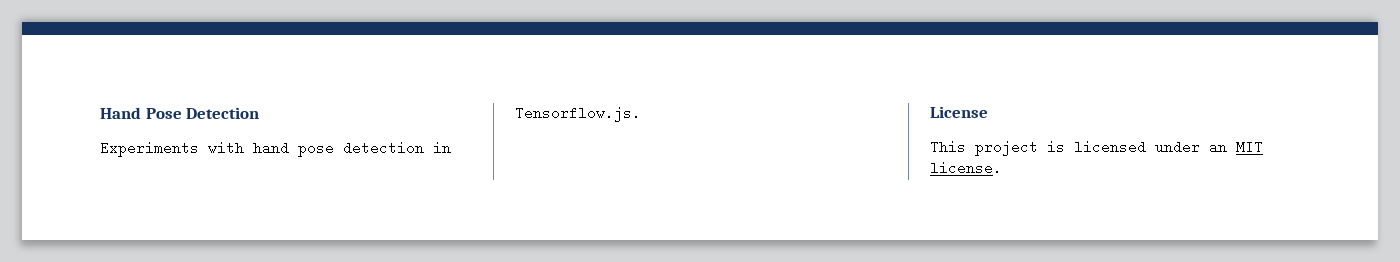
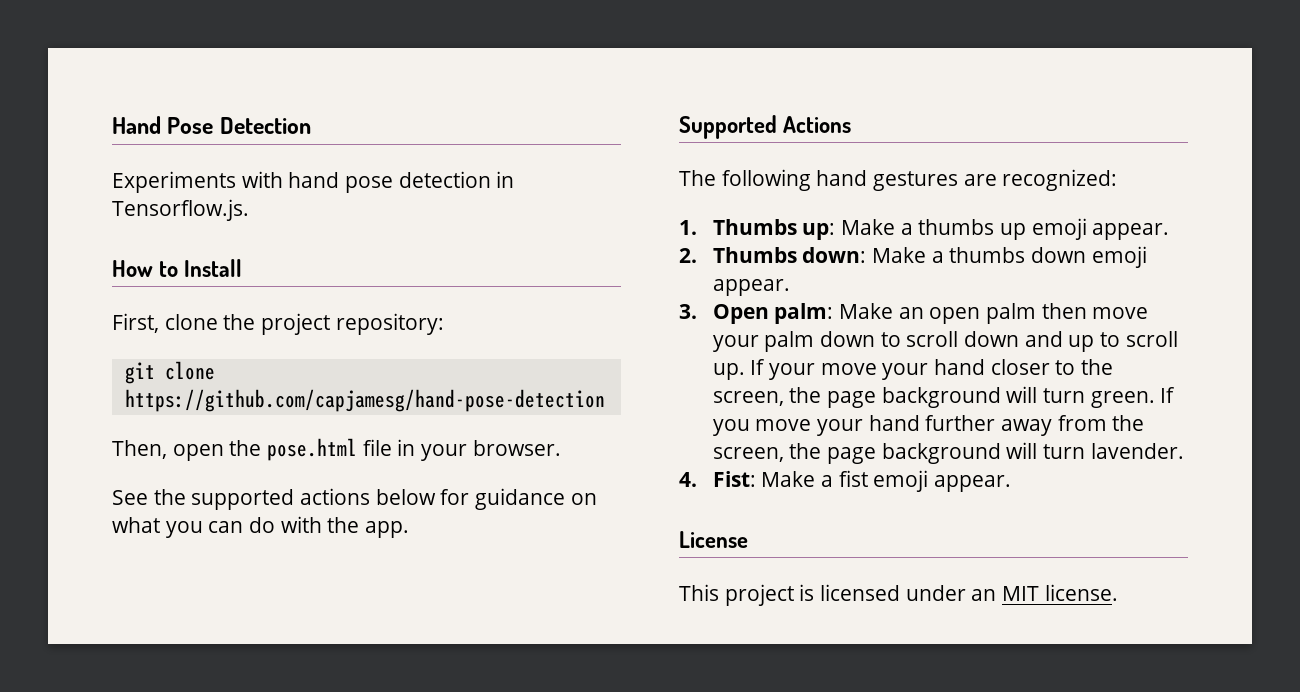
+ How to Install
+ First, clone the project repository:
+ git clone https://github.com/capjamesg/hand-pose-detection
+ Then, open the pose.html file in your browser.
+ See the supported actions below for guidance on what you can do with the app.
+ Supported Actions
+ The following hand gestures are recognized:
+ 1. Thumbs up: Make a thumbs up emoji appear.
+ 2. Thumbs down: Make a thumbs down emoji appear.
+ 3. Open palm: Make an open palm then move your palm down to scroll down and up to scroll up. If your move your hand closer to the screen, the page background will turn green. If you move your hand further away from the screen, the page background will turn lavender.
+ 4. Fist: Make a fist emoji appear.

